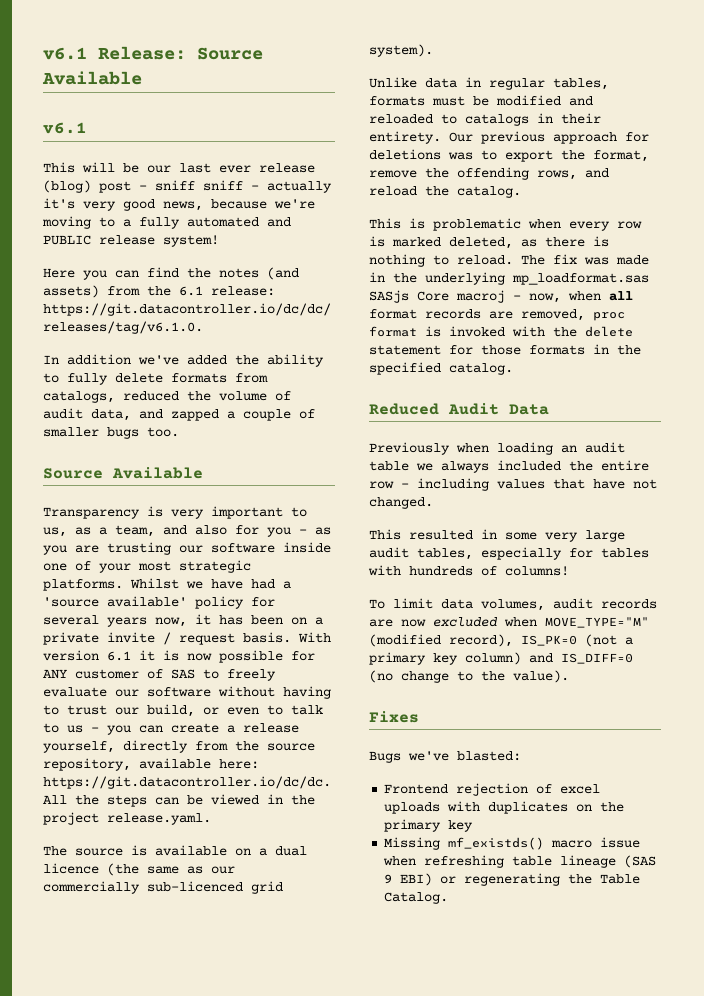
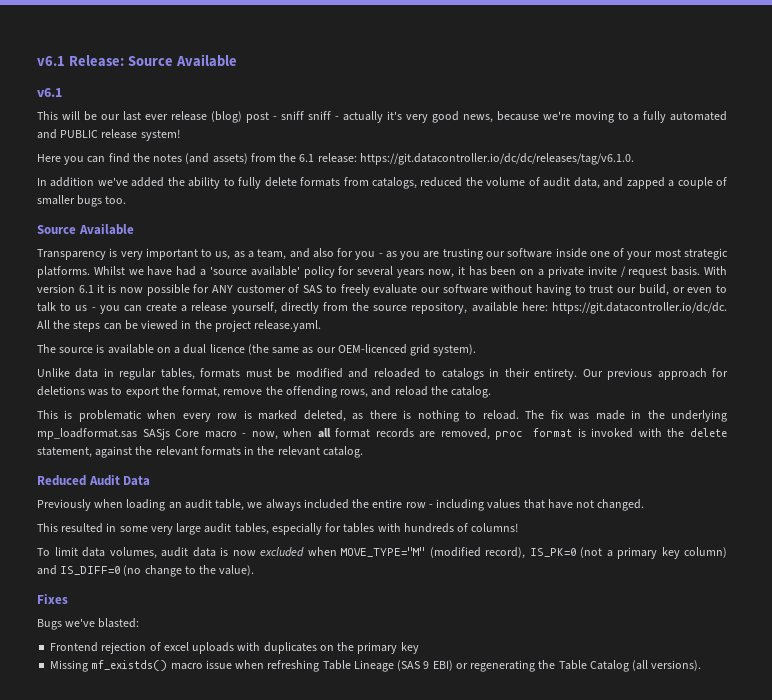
- The source is available on a dual licence (the same as our commercially sub-licenced grid system).
+ The source is available on a dual licence (the same as our OEM-licenced grid system).
- The fix was made in the underlying mp_loadformat.sas SASjs Core macroj - now, when all format records are removed, proc format is invoked with the delete statement for those formats in the specified catalog.
+ The fix was made in the underlying mp_loadformat.sas SASjs Core macro - now, when all format records are removed, proc format is invoked with the delete statement, against the relevant formats in the relevant catalog.
- Previously when loading an audit table we always included the entire row - including values that have not changed.
+ Previously when loading an audit table, we always included the entire row - including values that have not changed.
- To limit data volumes, audit records are now excluded when MOVE_TYPE="M" (modified record), IS_PK=0 (not a primary key column) and IS_DIFF=0 (no change to the value).
+ To limit data volumes, audit data is now excluded when MOVE_TYPE="M" (modified record), IS_PK=0 (not a primary key column) and IS_DIFF=0 (no change to the value).
- Missing mf_existds() macro issue when refreshing table lineage (SAS 9 EBI) or regenerating the Table Catalog.
+ Missing mf_existds() macro issue when refreshing Table Lineage (SAS 9 EBI) or regenerating the Table Catalog (all versions).

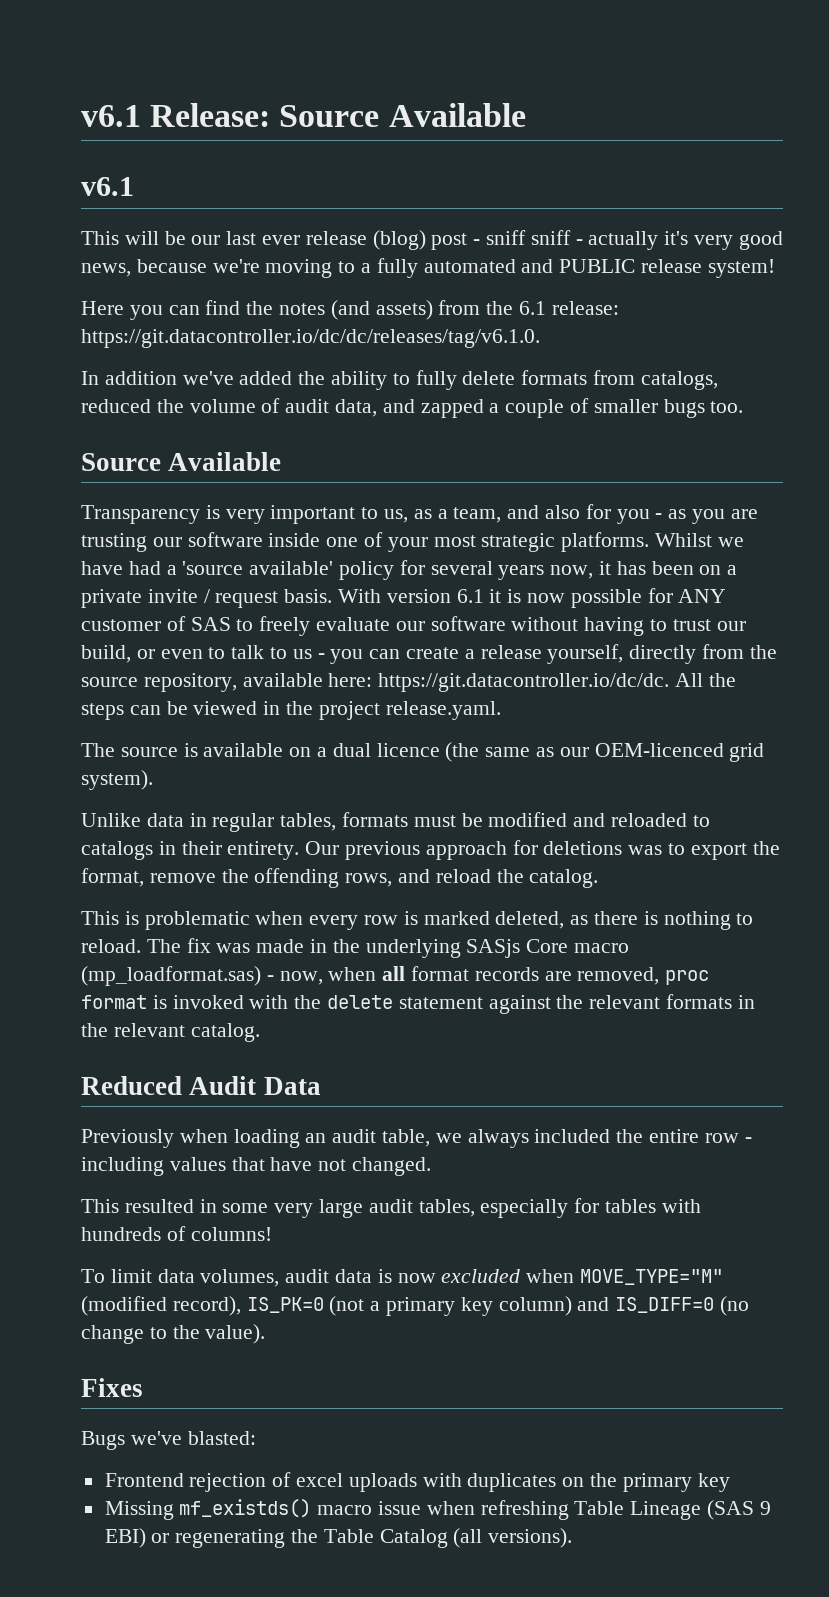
- The fix was made in the underlying mp_loadformat.sas SASjs Core macro - now, when all format records are removed, proc format is invoked with the delete statement, against the relevant formats in the relevant catalog.
+ The fix was made in the underlying SASjs Core macro (mp_loadformat.sas) - now, when all format records are removed, proc format is invoked with the delete statement against the relevant formats in the relevant catalog.

